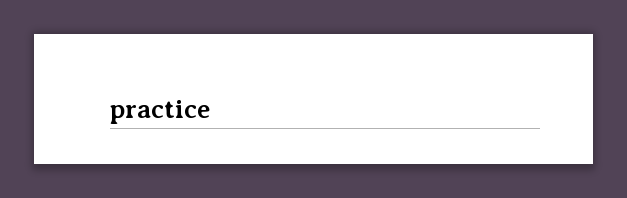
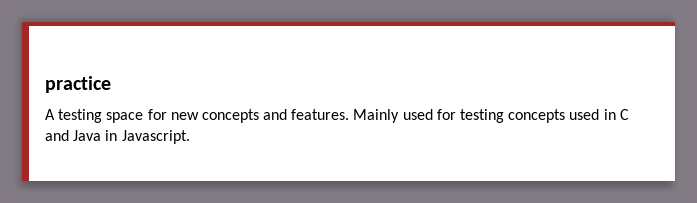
+ A testing space for new concepts and features. Mainly used for testing concepts used in C and Java in Javascript.

